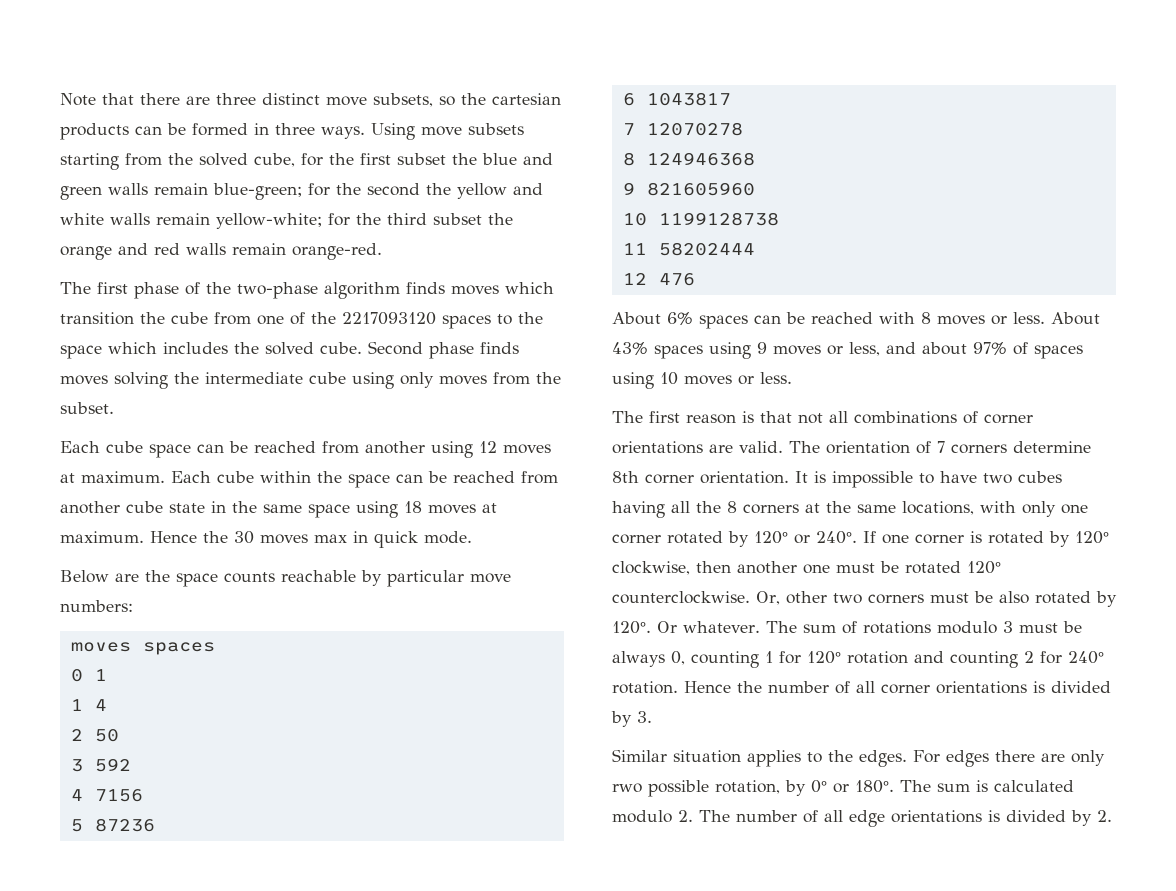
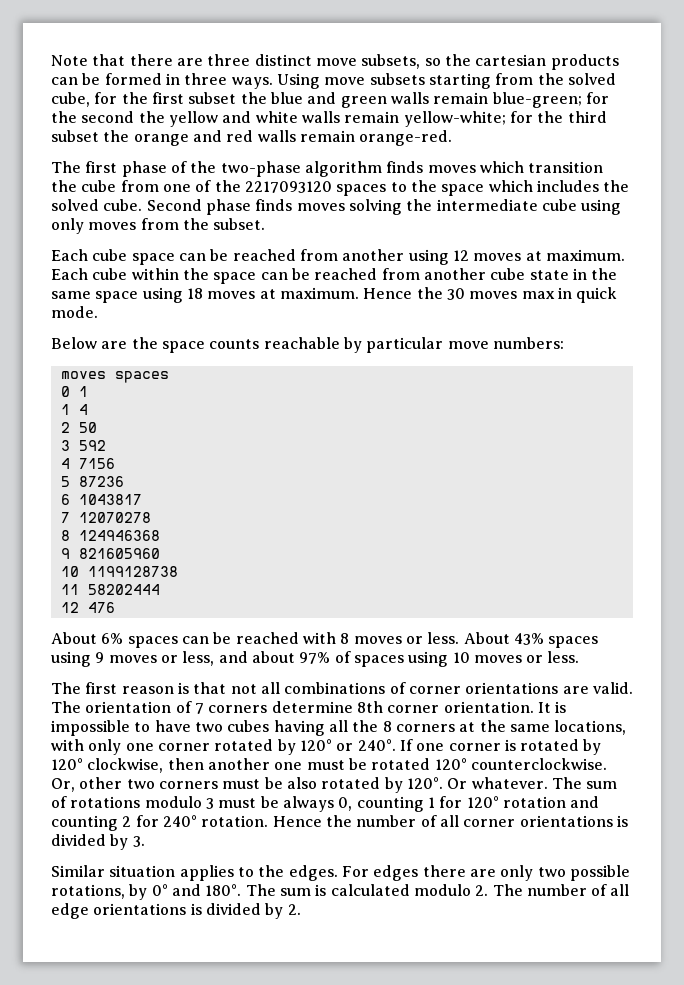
- For edges there are only rwo possible rotation, by 0° or 180°.
+ For edges there are only two possible rotations, by 0° and 180°.

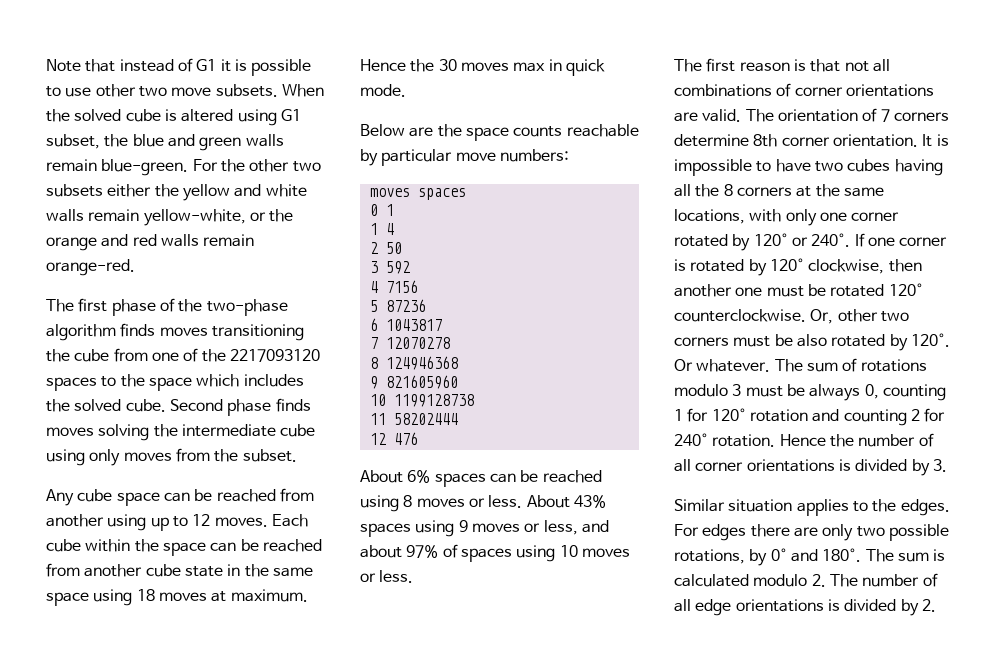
- Note that there are three distinct move subsets, so the cartesian products can be formed in three ways. Using move subsets starting from the solved cube, for the first subset the blue and green walls remain blue-green; for the second the yellow and white walls remain yellow-white; for the third subset the orange and red walls remain orange-red.
+ Note that instead of G1 it is possible to use other two move subsets. When the solved cube is altered using G1 subset, the blue and green walls remain blue-green. For the other two subsets either the yellow and white walls remain yellow-white, or the orange and red walls remain orange-red.
- The first phase of the two-phase algorithm finds moves which transition the cube from one of the 2217093120 spaces to the space which includes the solved cube.
+ The first phase of the two-phase algorithm finds moves transitioning the cube from one of the 2217093120 spaces to the space which includes the solved cube.
- Each cube space can be reached from another using 12 moves at maximum.
+ Any cube space can be reached from another using up to 12 moves.
- About 6% spaces can be reached with 8 moves or less.
+ About 6% spaces can be reached using 8 moves or less.

